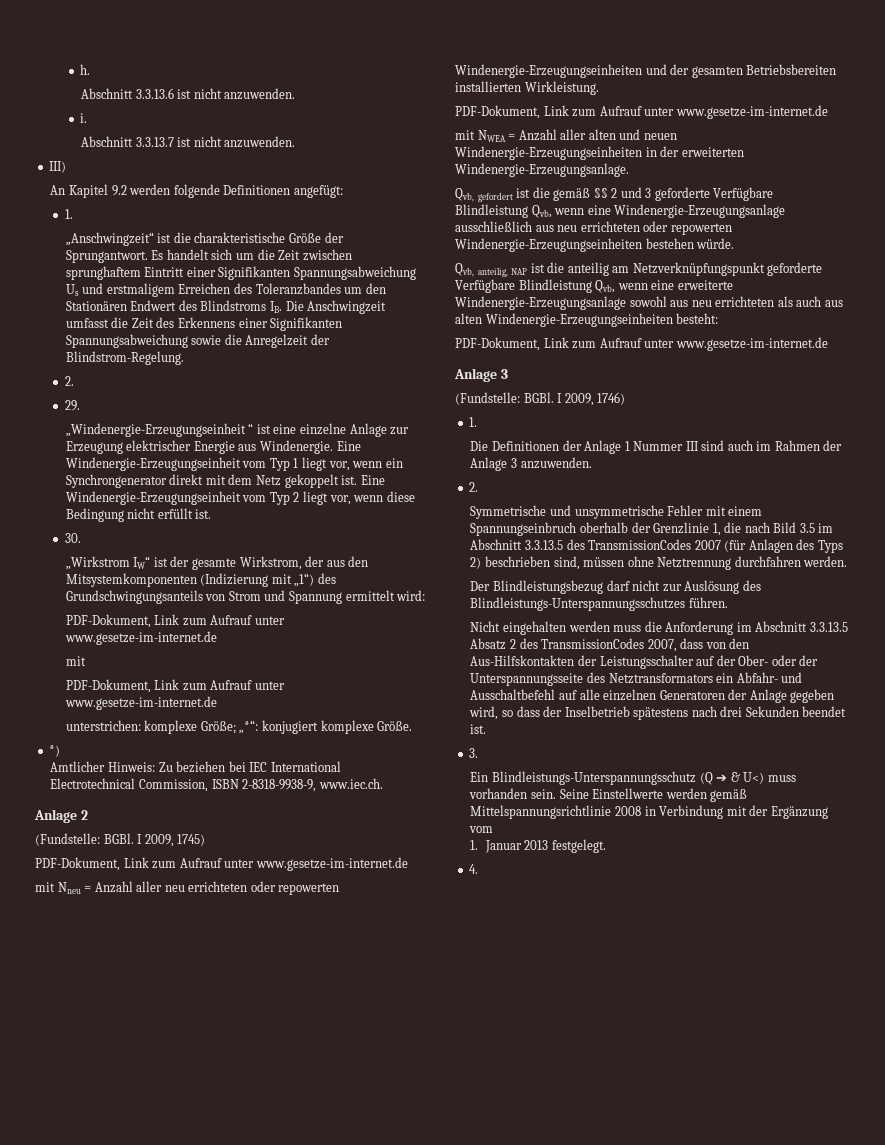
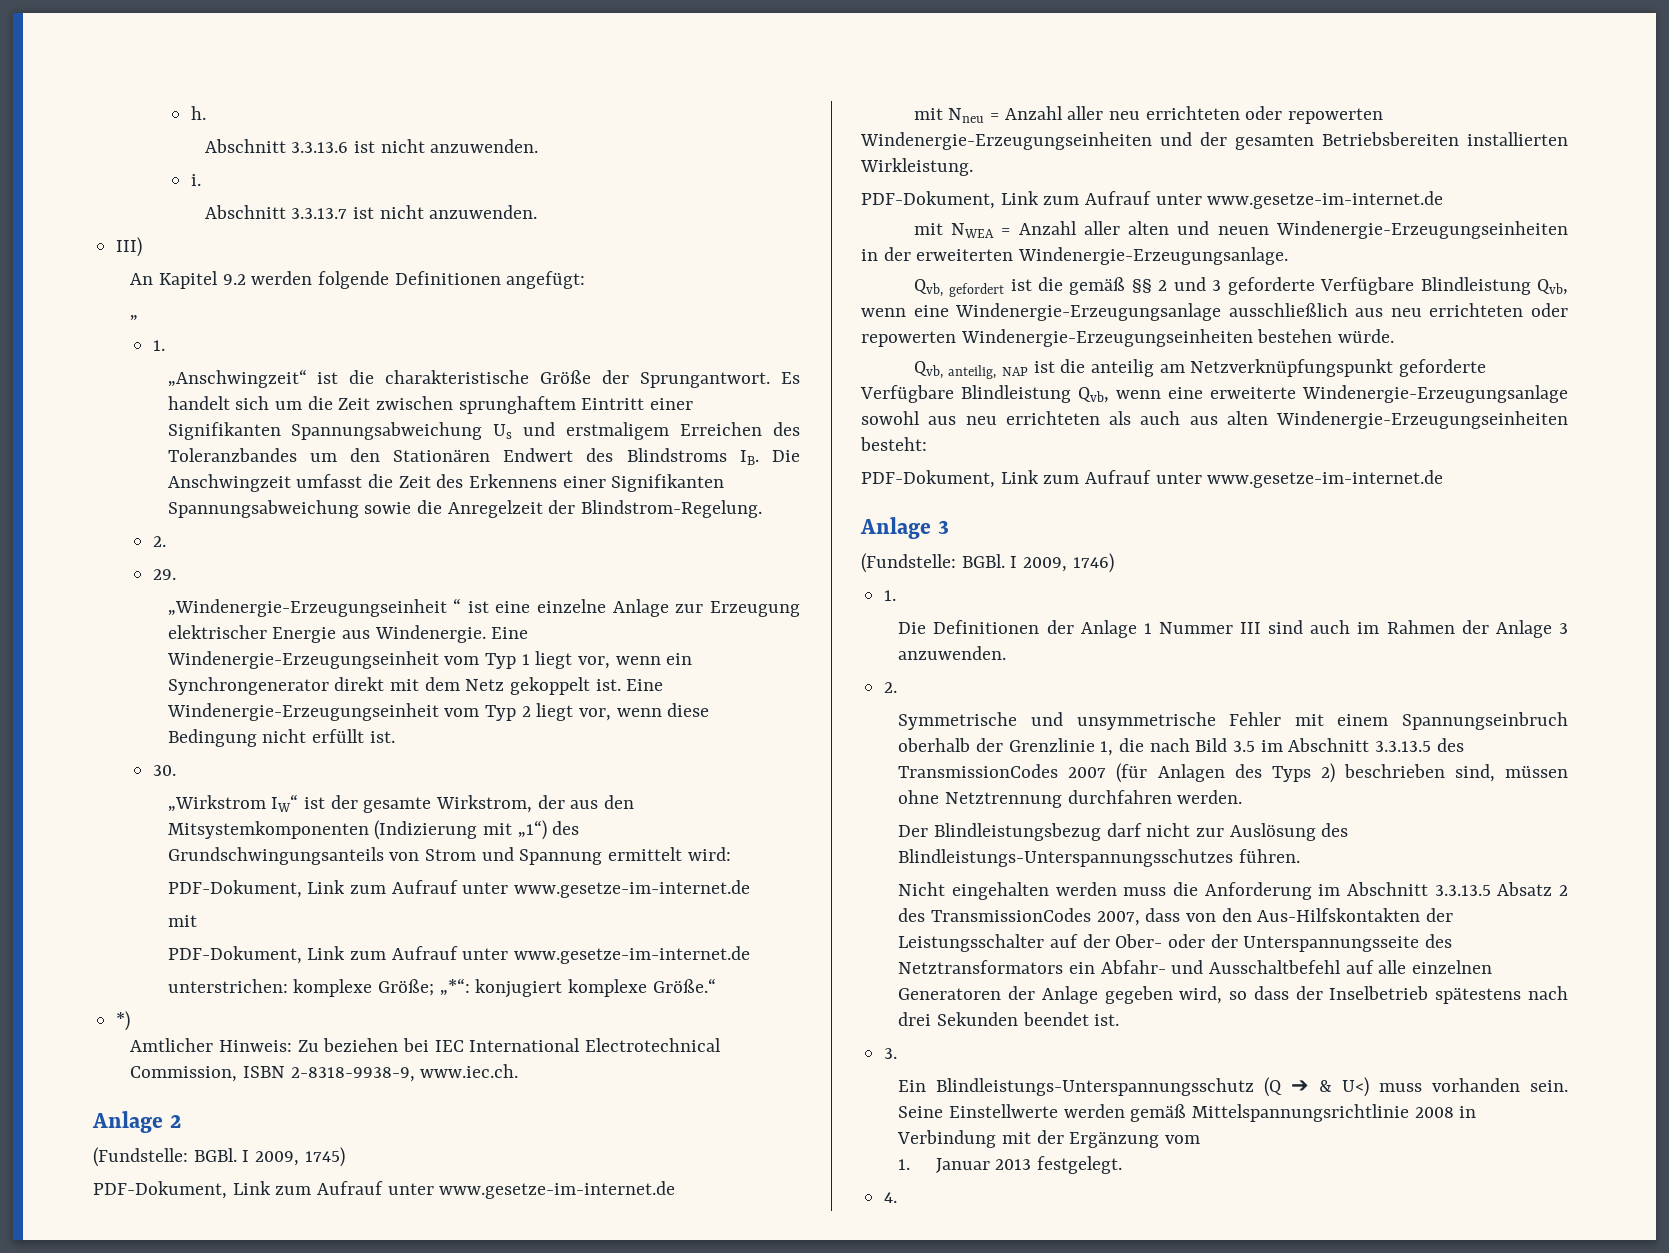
+ „
- unterstrichen: komplexe Größe; „*“: konjugiert komplexe Größe.
+ unterstrichen: komplexe Größe; „*“: konjugiert komplexe Größe.“

